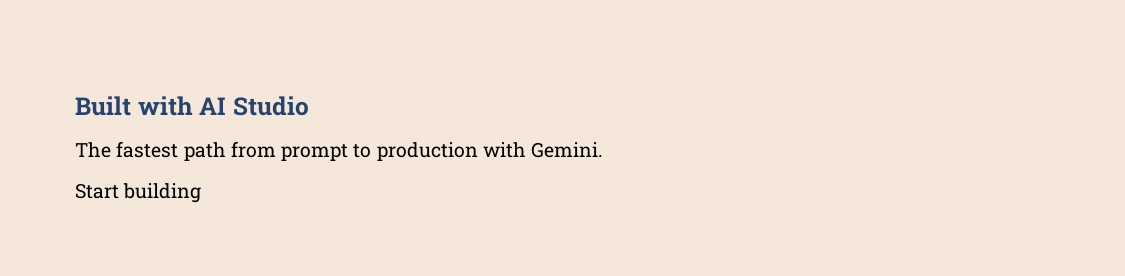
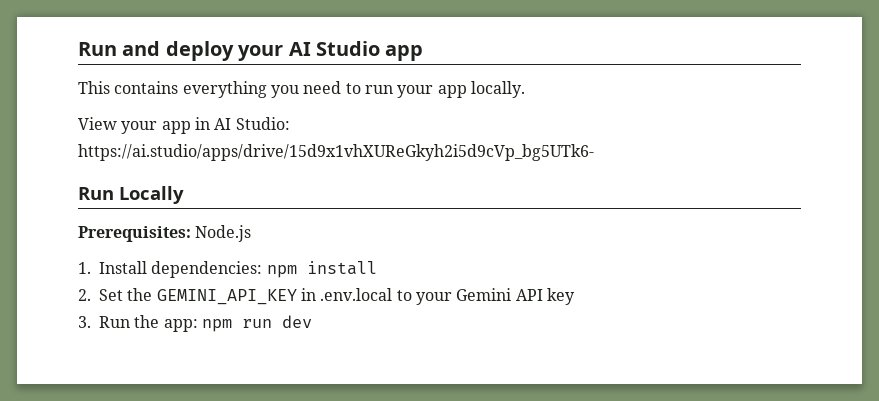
- Built with AI Studio
- The fastest path from prompt to production with Gemini.
- Start building
+ Run and deploy your AI Studio app
+ This contains everything you need to run your app locally.
+ View your app in AI Studio: https://ai.studio/apps/drive/15d9x1vhXUReGkyh2i5d9cVp_bg5UTk6-
+ Run Locally
+ Prerequisites: Node.js
+ 1. Install dependencies: npm install
+ 2. Set the GEMINI_API_KEY in .env.local to your Gemini API key
+ 3. Run the app: npm run dev

